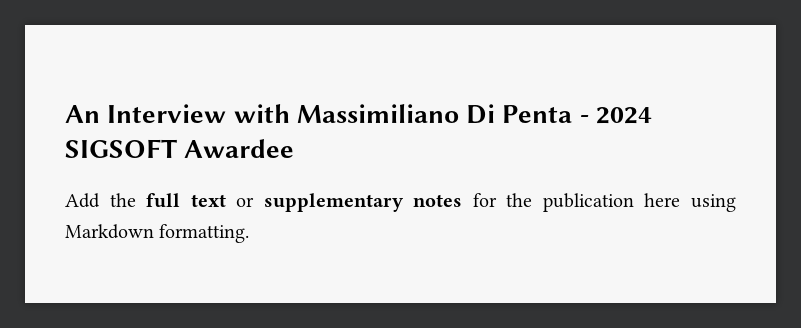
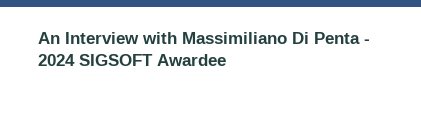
- Add the full text or supplementary notes for the publication here using Markdown formatting.

